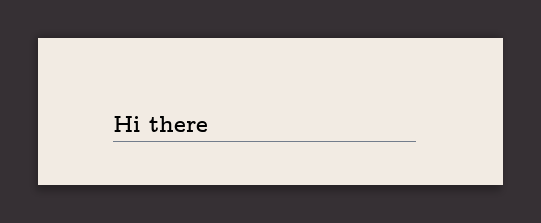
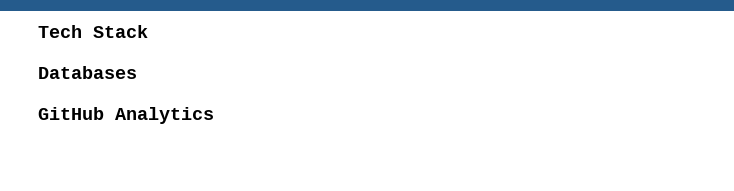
- Hi there
+ Tech Stack
+ Databases
+ GitHub Analytics

